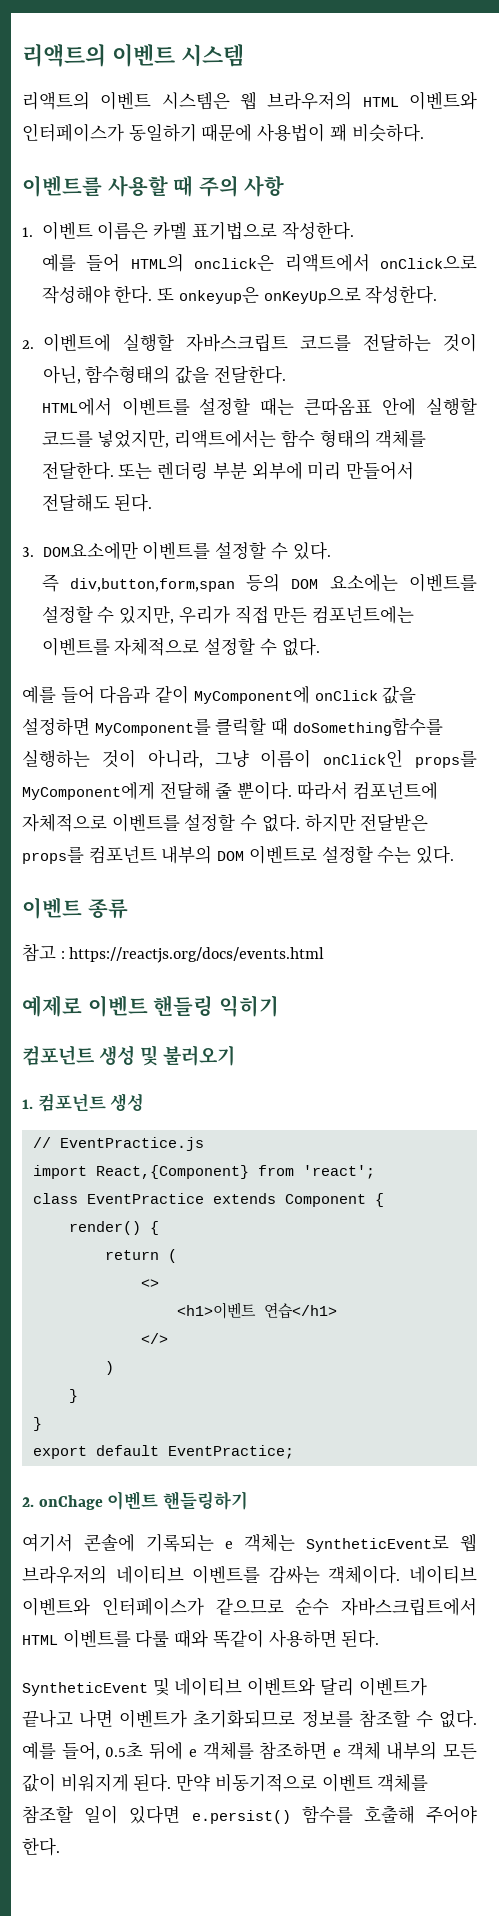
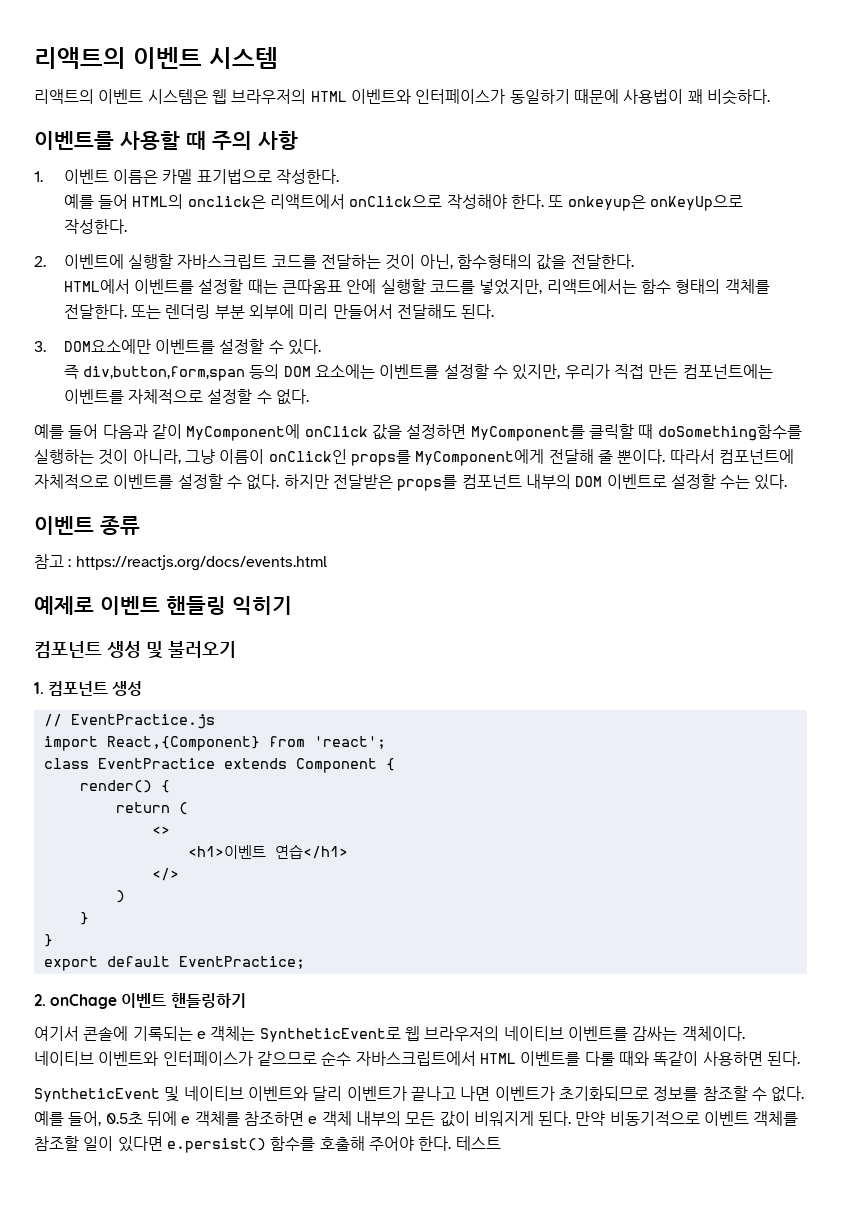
+ 테스트

